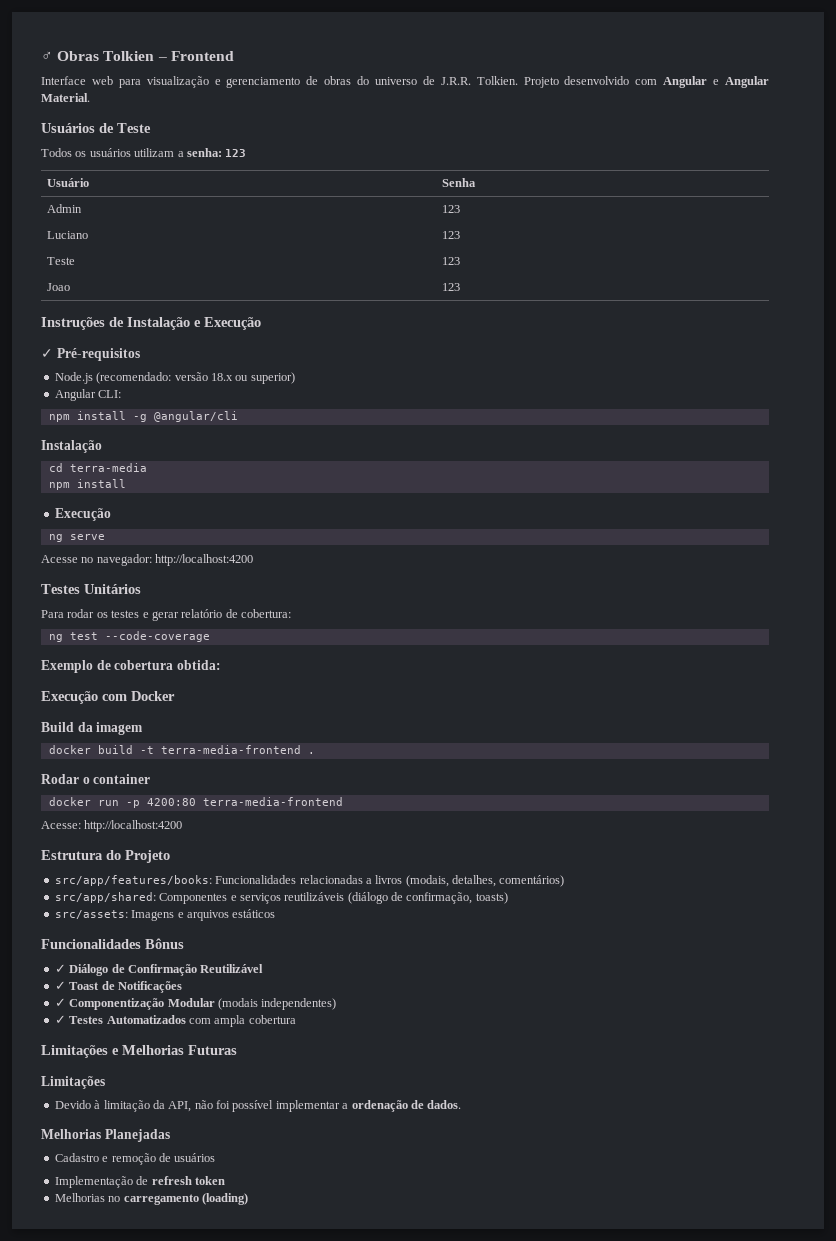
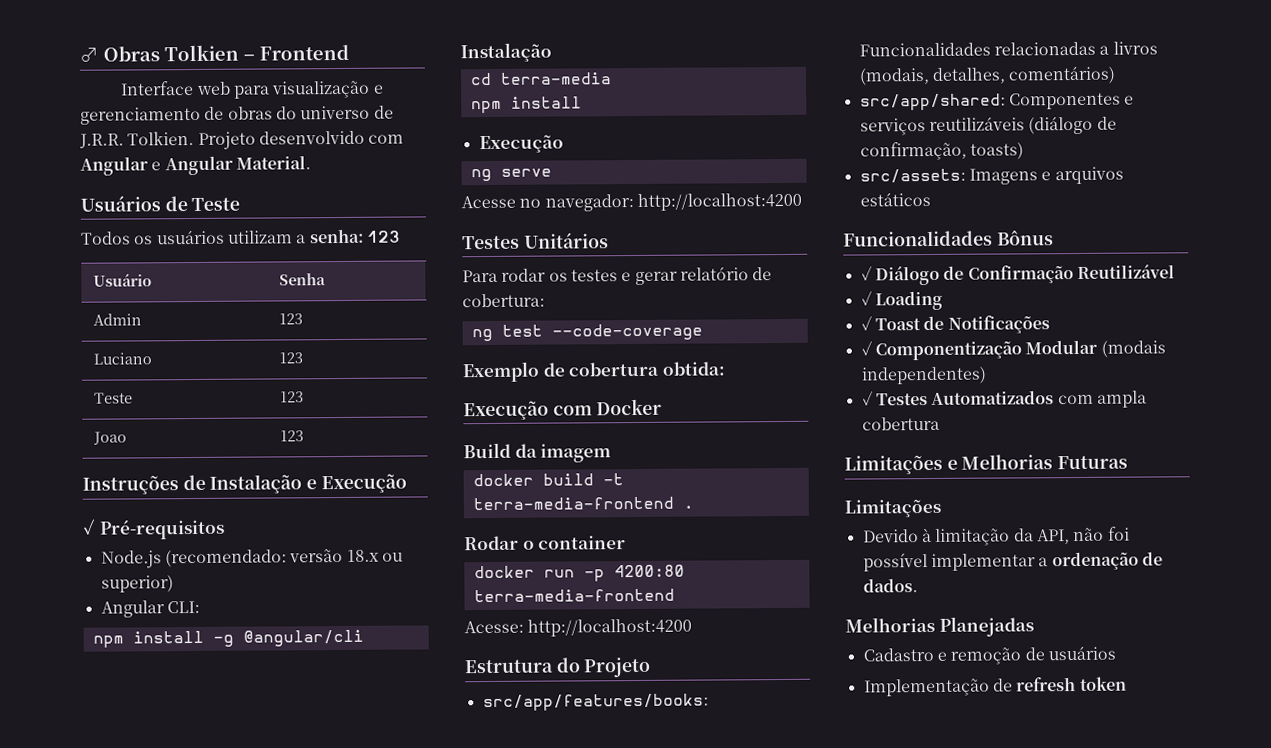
+ ✓ Loading
- Melhorias no carregamento (loading)

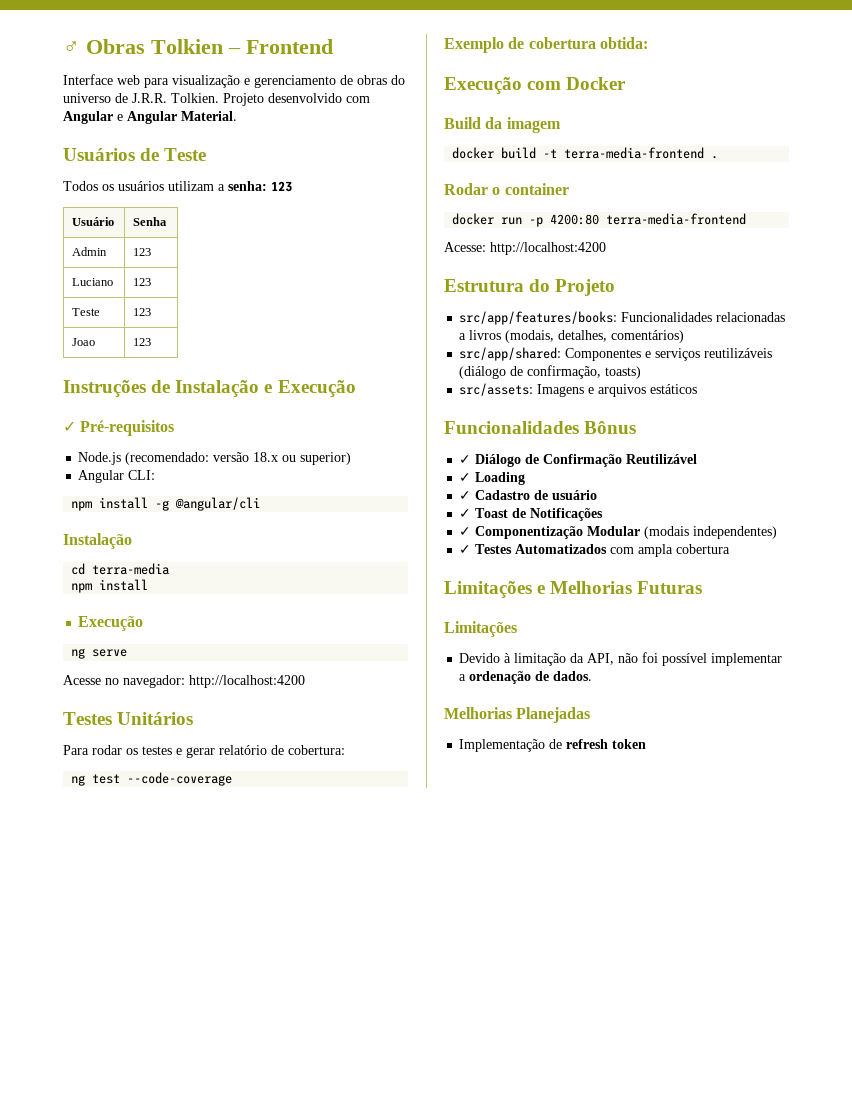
+ ✓ Cadastro de usuário
- Cadastro e remoção de usuários

